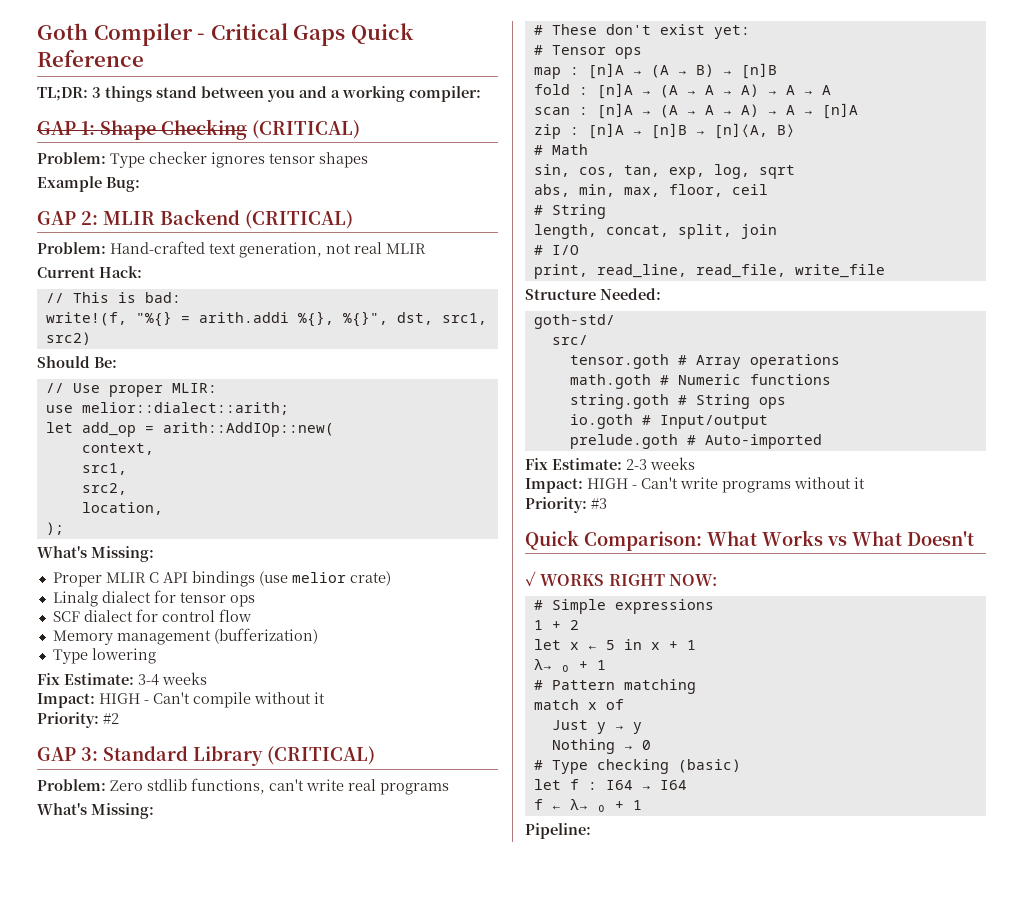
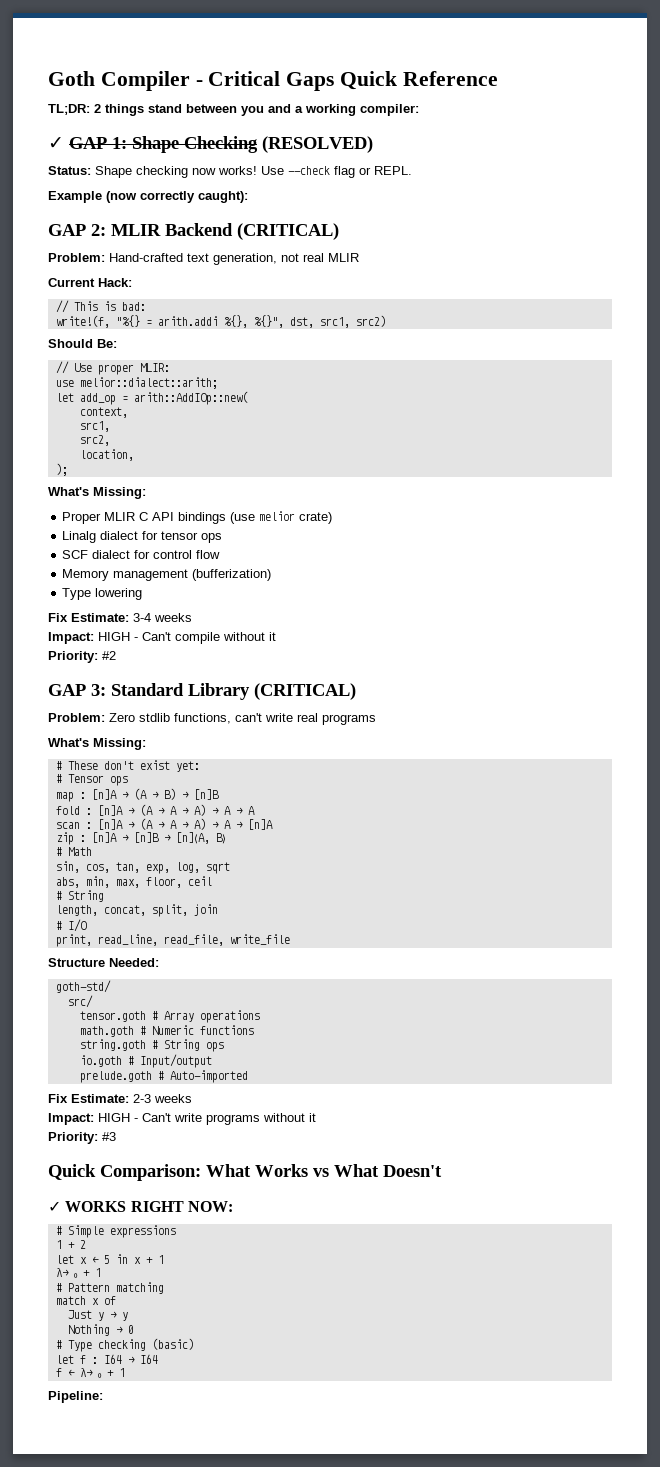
- TL;DR: 3 things stand between you and a working compiler:
+ TL;DR: 2 things stand between you and a working compiler:
- GAP 1: Shape Checking (CRITICAL)
- Problem: Type checker ignores tensor shapes
- Example Bug:
+ ✓ GAP 1: Shape Checking (RESOLVED)
+ Status: Shape checking now works! Use --check flag or REPL.
+ Example (now correctly caught):

